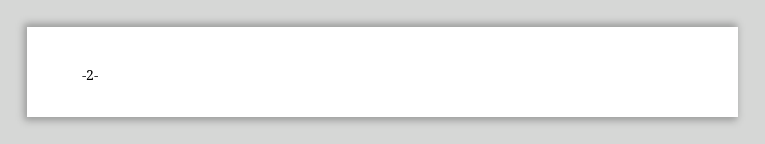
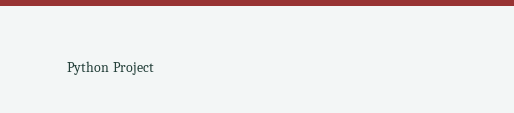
- -2-
+ Python Project

